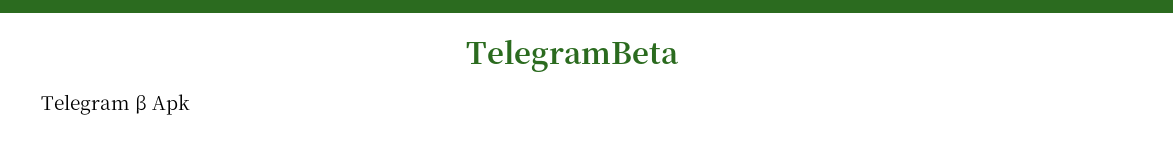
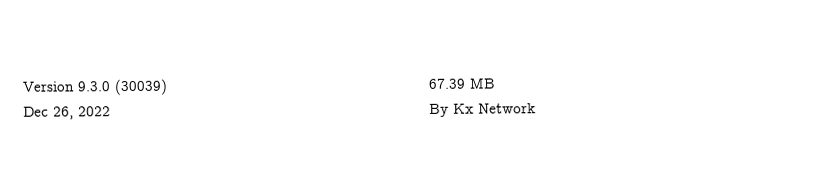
- TelegramBeta
- Telegram β Apk
+ Version 9.3.0 (30039)
+ Dec 26, 2022
+ 67.39 MB
+ By Kx Network

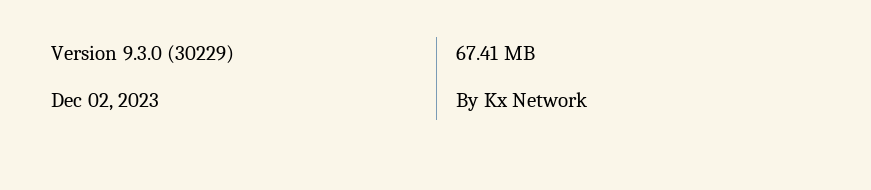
- Version 9.3.0 (30039)
+ Version 9.3.0 (30229)
- Dec 26, 2022
- 67.39 MB
+ Dec 02, 2023
+ 67.41 MB

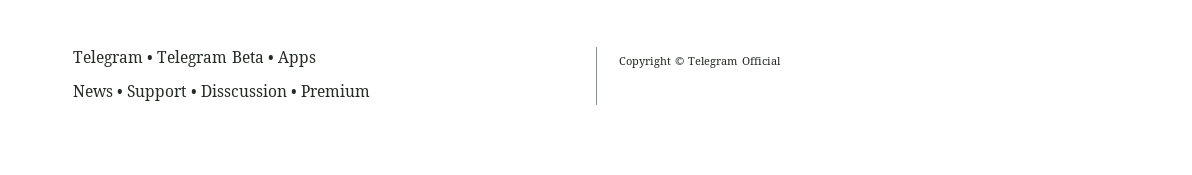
- Version 9.3.0 (30229)
- Dec 02, 2023
- 67.41 MB
- By Kx Network
+ Telegram • Telegram Beta • Apps
+ News • Support • Disscussion • Premium
+ Copyright © Telegram Official

